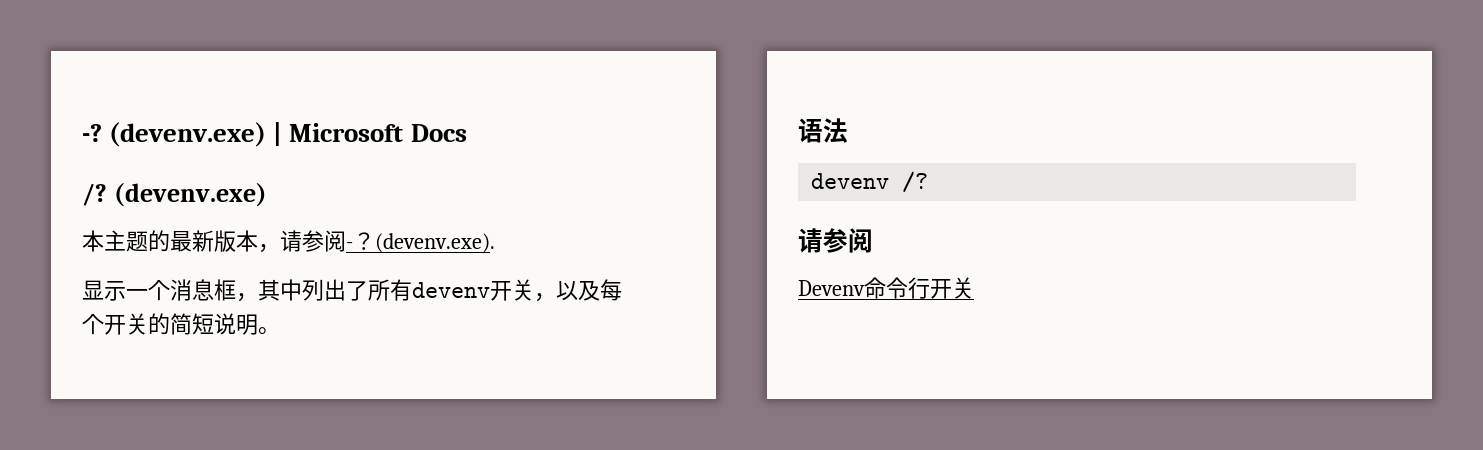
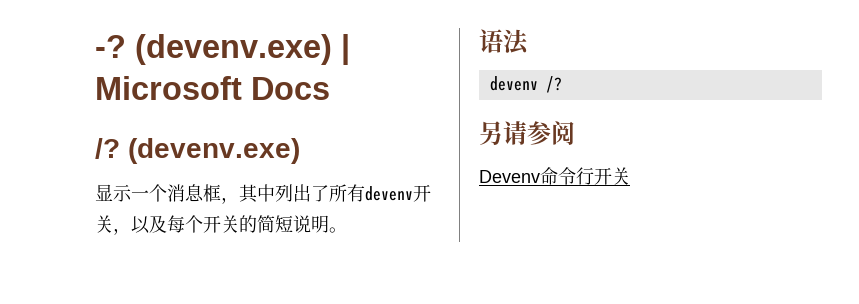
- 本主题的最新版本，请参阅-？(devenv.exe).
  devenv /?
- 请参阅
+ 另请参阅

